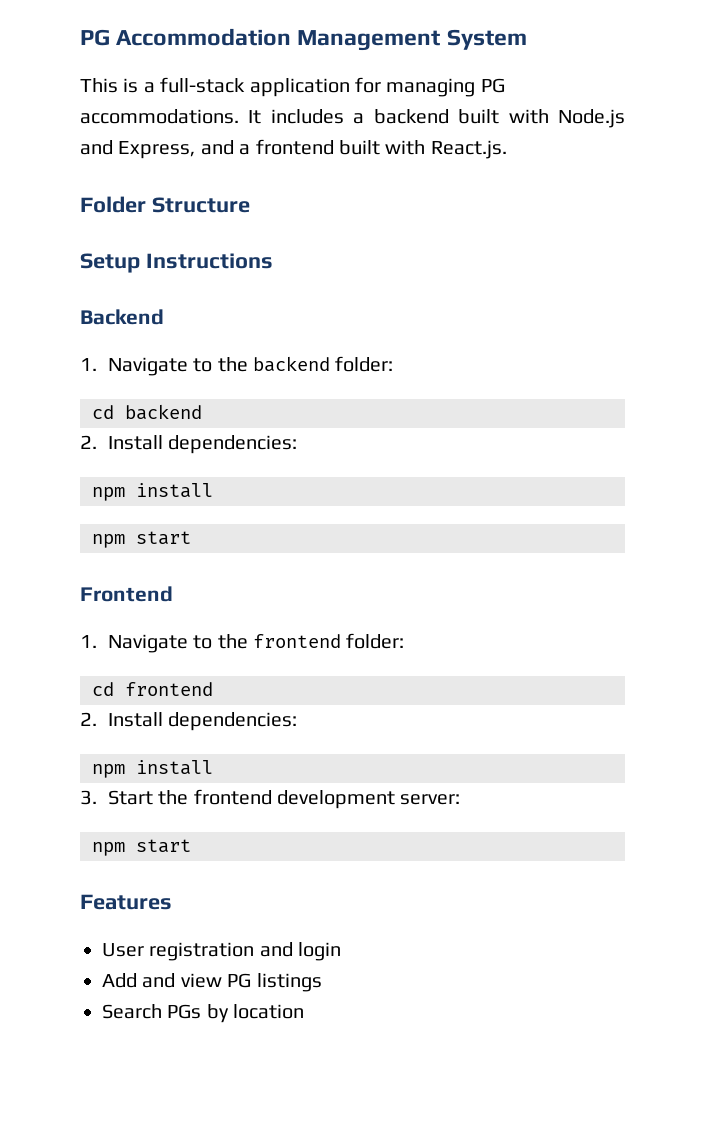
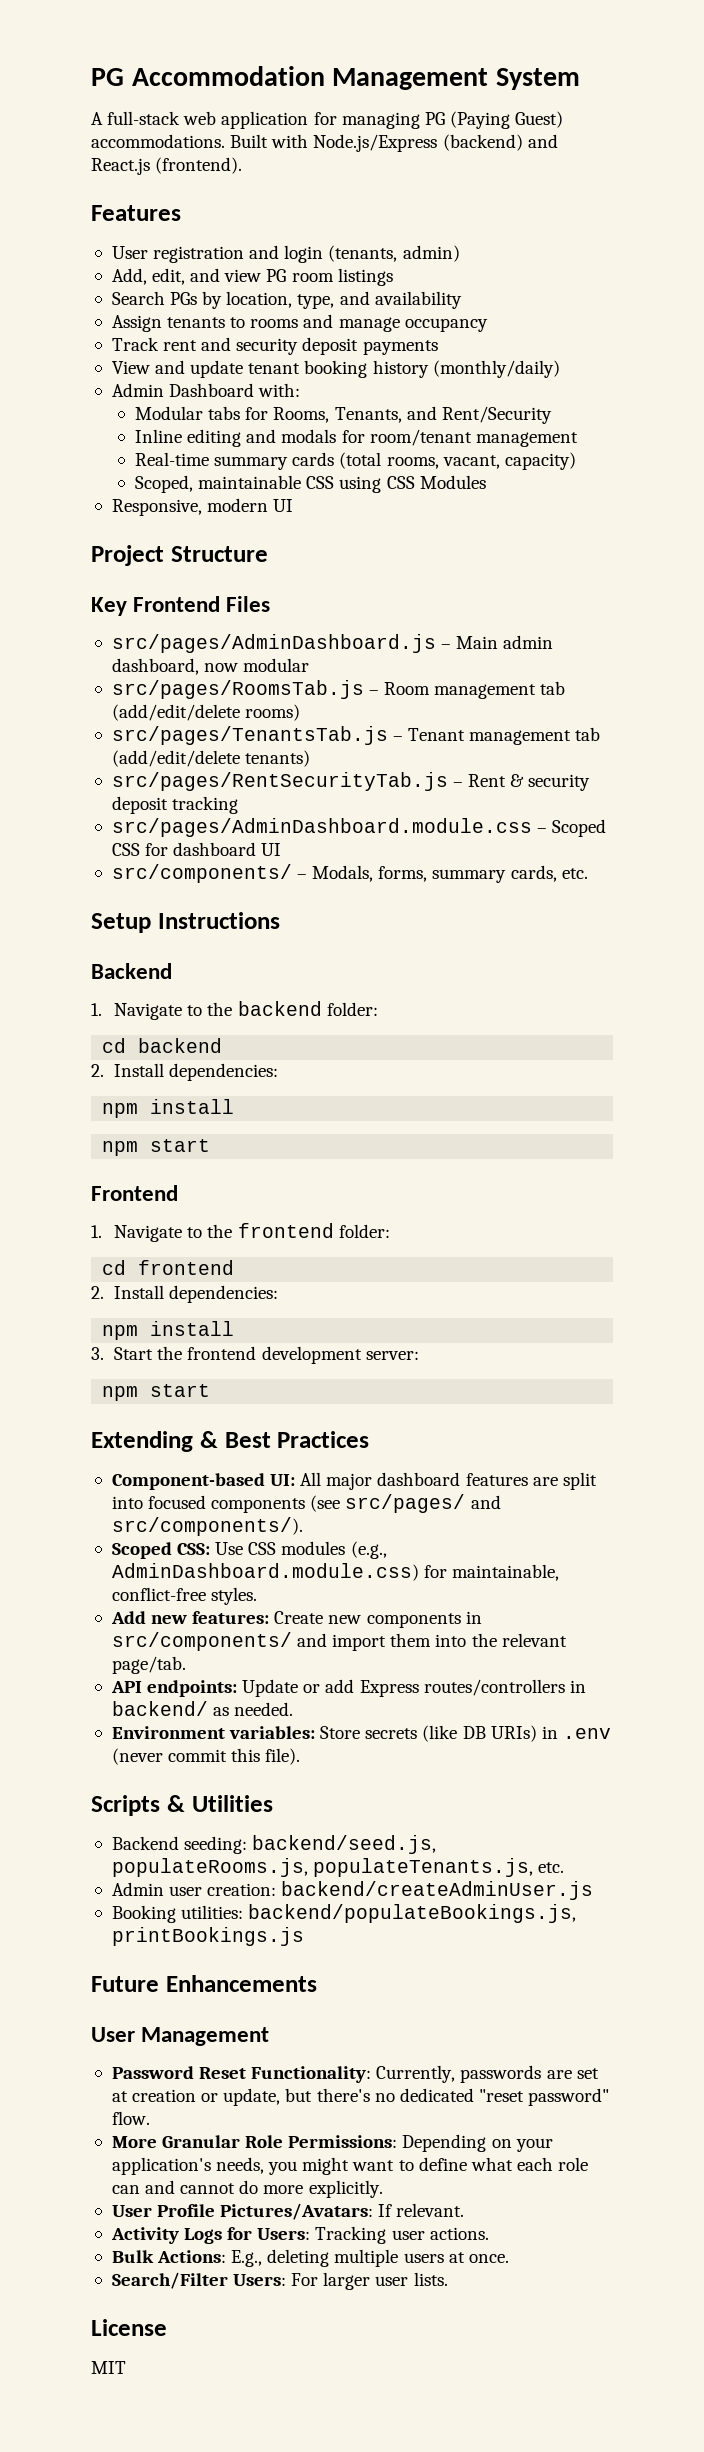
- This is a full-stack application for managing PG accommodations. It includes a backend built with Node.js and Express, and a frontend built with React.js.
- Folder Structure
+ A full-stack web application for managing PG (Paying Guest) accommodations. Built with Node.js/Express (backend) and React.js (frontend).
+ Features
+ User registration and login (tenants, admin)
+ Add, edit, and view PG room listings
+ Search PGs by location, type, and availability
+ Assign tenants to rooms and manage occupancy
+ Track rent and security deposit payments
+ View and update tenant booking history (monthly/daily)
+ Admin Dashboard with:
+ Modular tabs for Rooms, Tenants, and Rent/Security
+ Inline editing and modals for room/tenant management
+ Real-time summary cards (total rooms, vacant, capacity)
+ Scoped, maintainable CSS using CSS Modules
+ Responsive, modern UI
+ Project Structure
+ Key Frontend Files
+ src/pages/AdminDashboard.js – Main admin dashboard, now modular
+ src/pages/RoomsTab.js – Room management tab (add/edit/delete rooms)
+ src/pages/TenantsTab.js – Tenant management tab (add/edit/delete tenants)
+ src/pages/RentSecurityTab.js – Rent & security deposit tracking
+ src/pages/AdminDashboard.module.css – Scoped CSS for dashboard UI
+ src/components/ – Modals, forms, summary cards, etc.
- Features
- User registration and login
- Add and view PG listings
- Search PGs by location
+ Extending & Best Practices
+ Component-based UI: All major dashboard features are split into focused components (see src/pages/ and src/components/).
+ Scoped CSS: Use CSS modules (e.g., AdminDashboard.module.css) for maintainable, conflict-free styles.
+ Add new features: Create new components in src/components/ and import them into the relevant page/tab.
+ API endpoints: Update or add Express routes/controllers in backend/ as needed.
+ Environment variables: Store secrets (like DB URIs) in .env (never commit this file).
+ Scripts & Utilities
+ Backend seeding: backend/seed.js, populateRooms.js, populateTenants.js, etc.
+ Admin user creation: backend/createAdminUser.js
+ Booking utilities: backend/populateBookings.js, printBookings.js
+ Future Enhancements
+ User Management
+ Password Reset Functionality: Currently, passwords are set at creation or update, but there's no dedicated "reset password" flow.
+ More Granular Role Permissions: Depending on your application's needs, you might want to define what each role can and cannot do more explicitly.
+ User Profile Pictures/Avatars: If relevant.
+ Activity Logs for Users: Tracking user actions.
+ Bulk Actions: E.g., deleting multiple users at once.
+ Search/Filter Users: For larger user lists.
+ License
+ MIT

